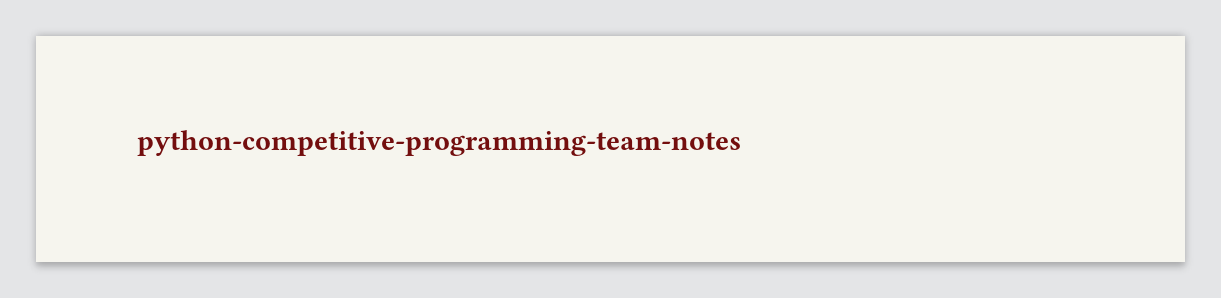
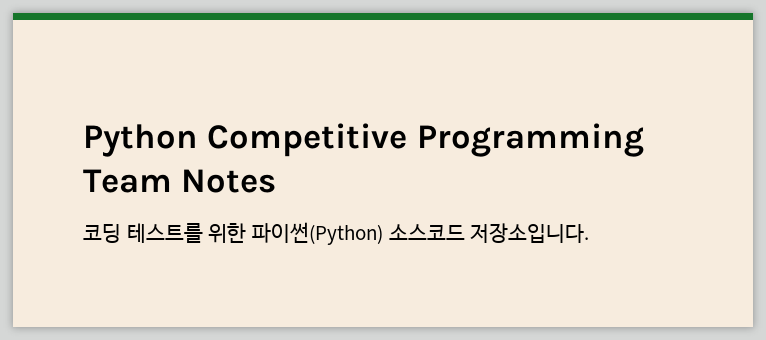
- python-competitive-programming-team-notes
+ Python Competitive Programming Team Notes
+ 코딩 테스트를 위한 파이썬(Python) 소스코드 저장소입니다.

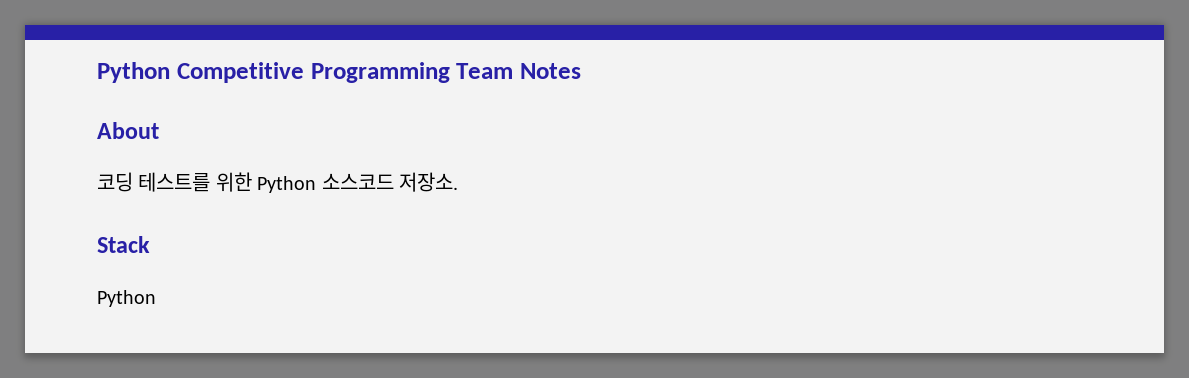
+ About
- 코딩 테스트를 위한 파이썬(Python) 소스코드 저장소입니다.
+ 코딩 테스트를 위한 Python 소스코드 저장소.
+ Stack
+ Python

